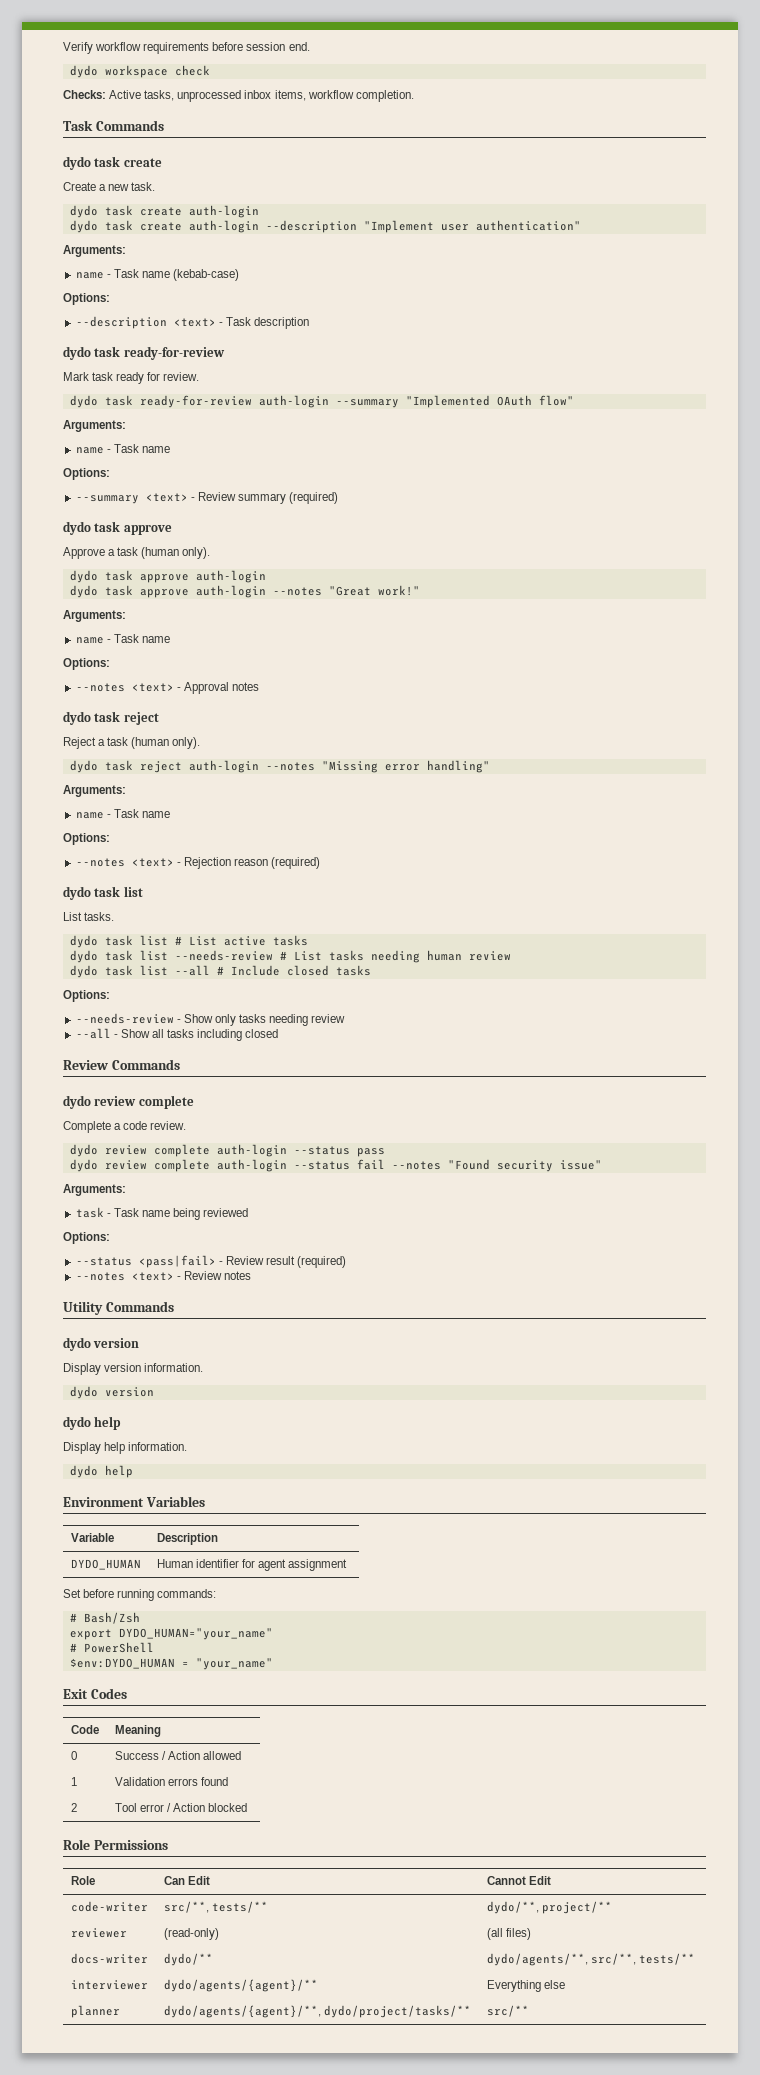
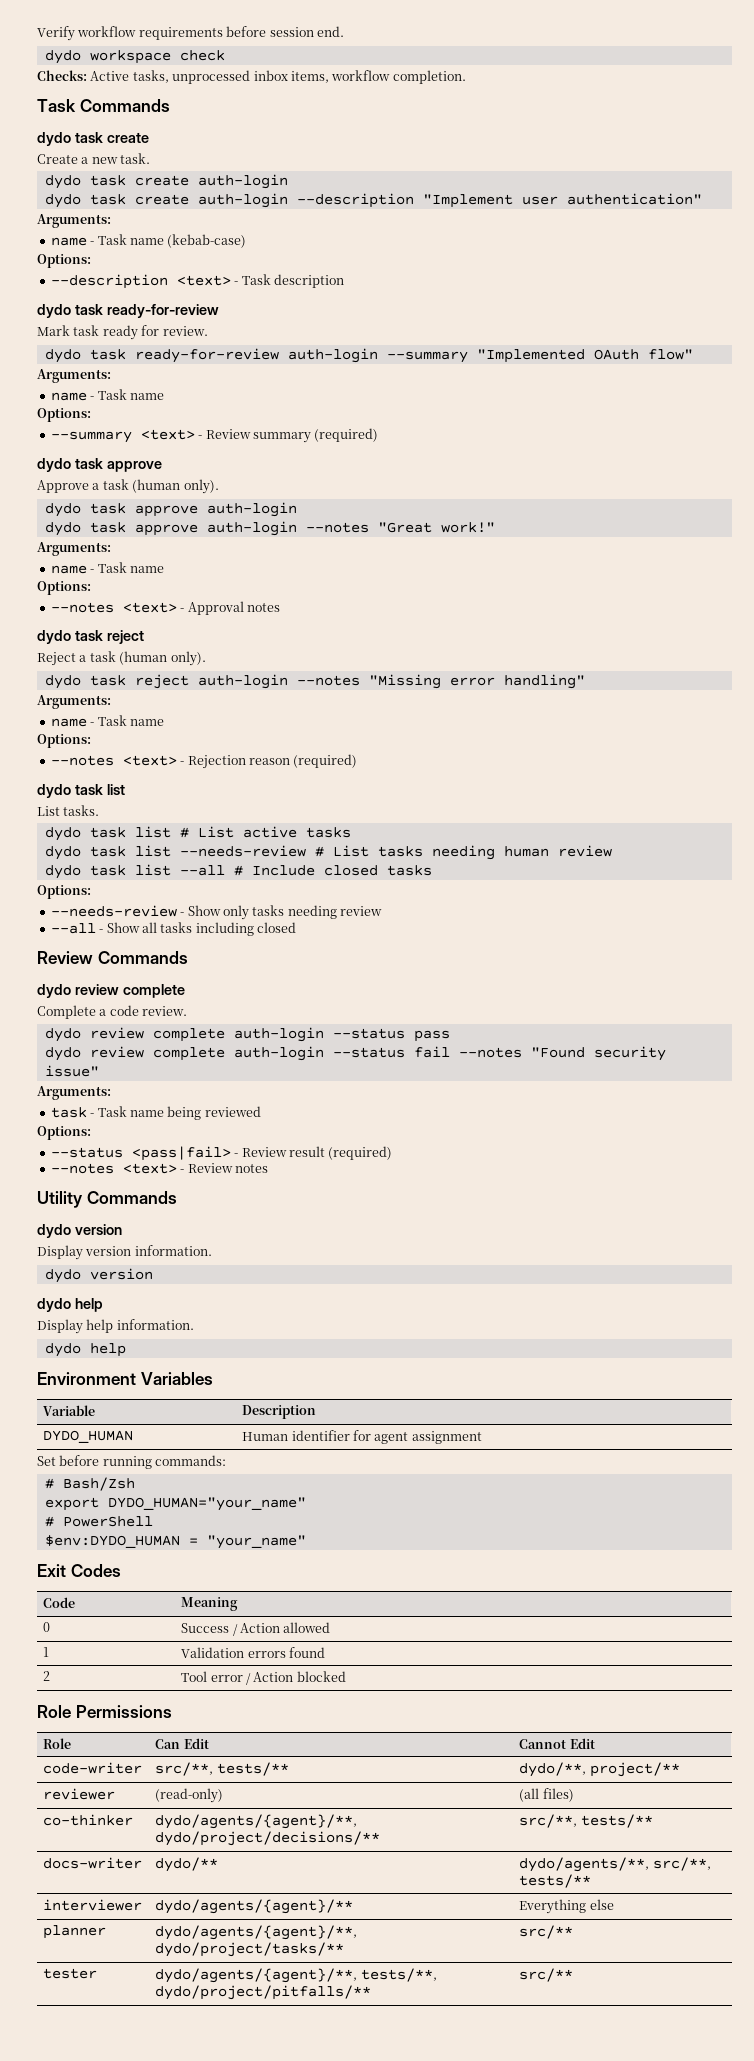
+ co-thinker | dydo/agents/{agent}/**, dydo/project/decisions/** | src/**, tests/**
+ tester | dydo/agents/{agent}/**, tests/**, dydo/project/pitfalls/** | src/**

